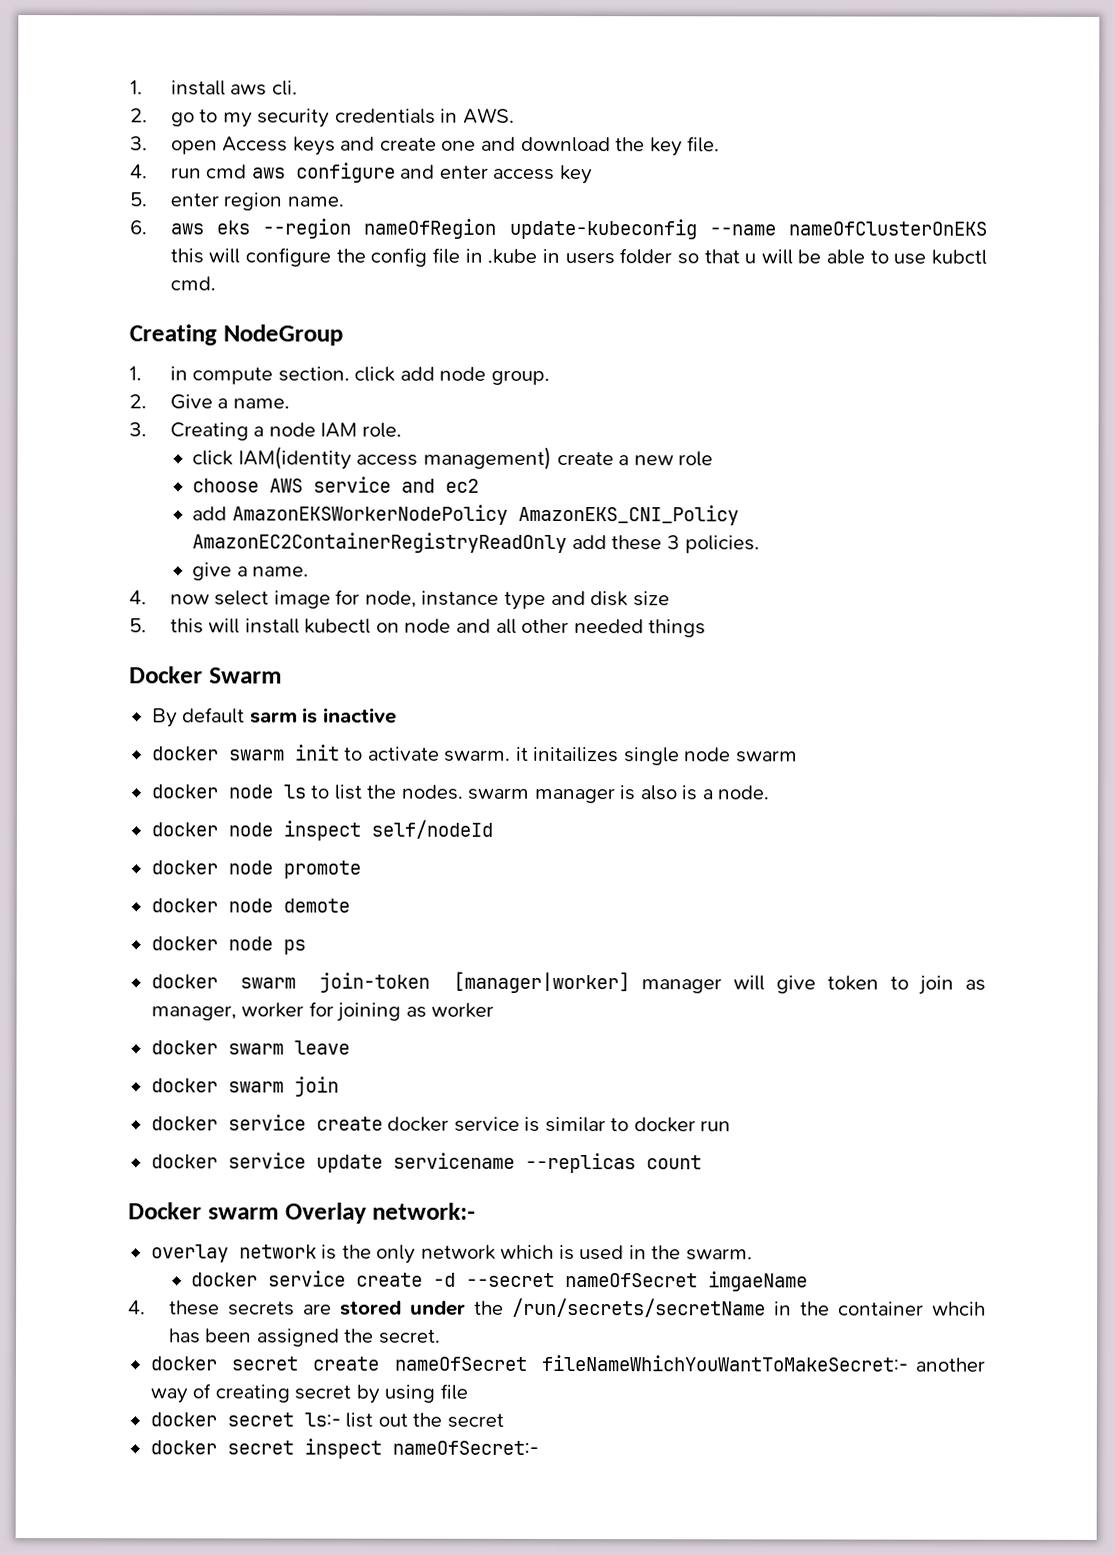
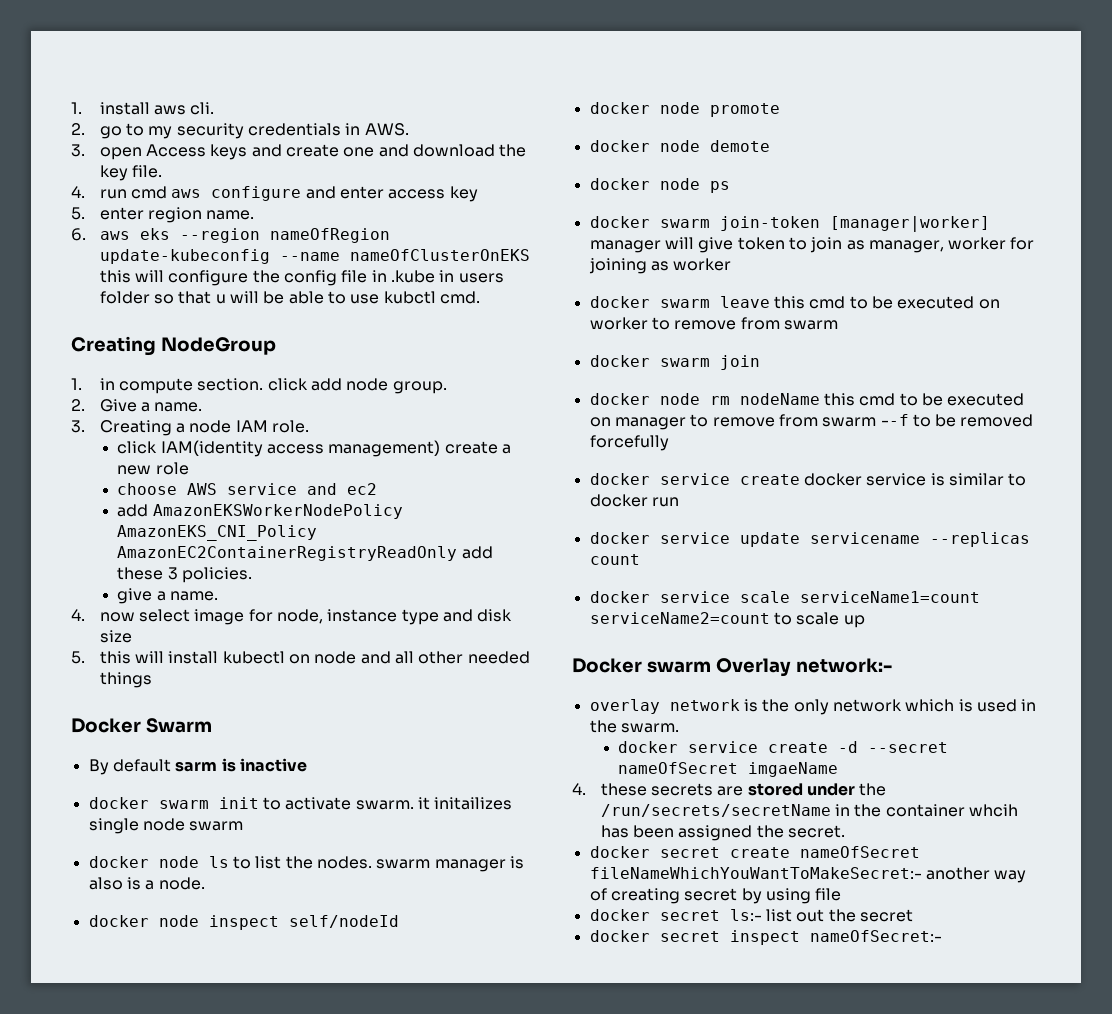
- docker swarm leave
+ docker swarm leave this cmd to be executed on worker to remove from swarm
  docker swarm join
+ docker node rm nodeName this cmd to be executed on manager to remove from swarm --f to be removed forcefully
+ docker service scale serviceName1=count serviceName2=count to scale up

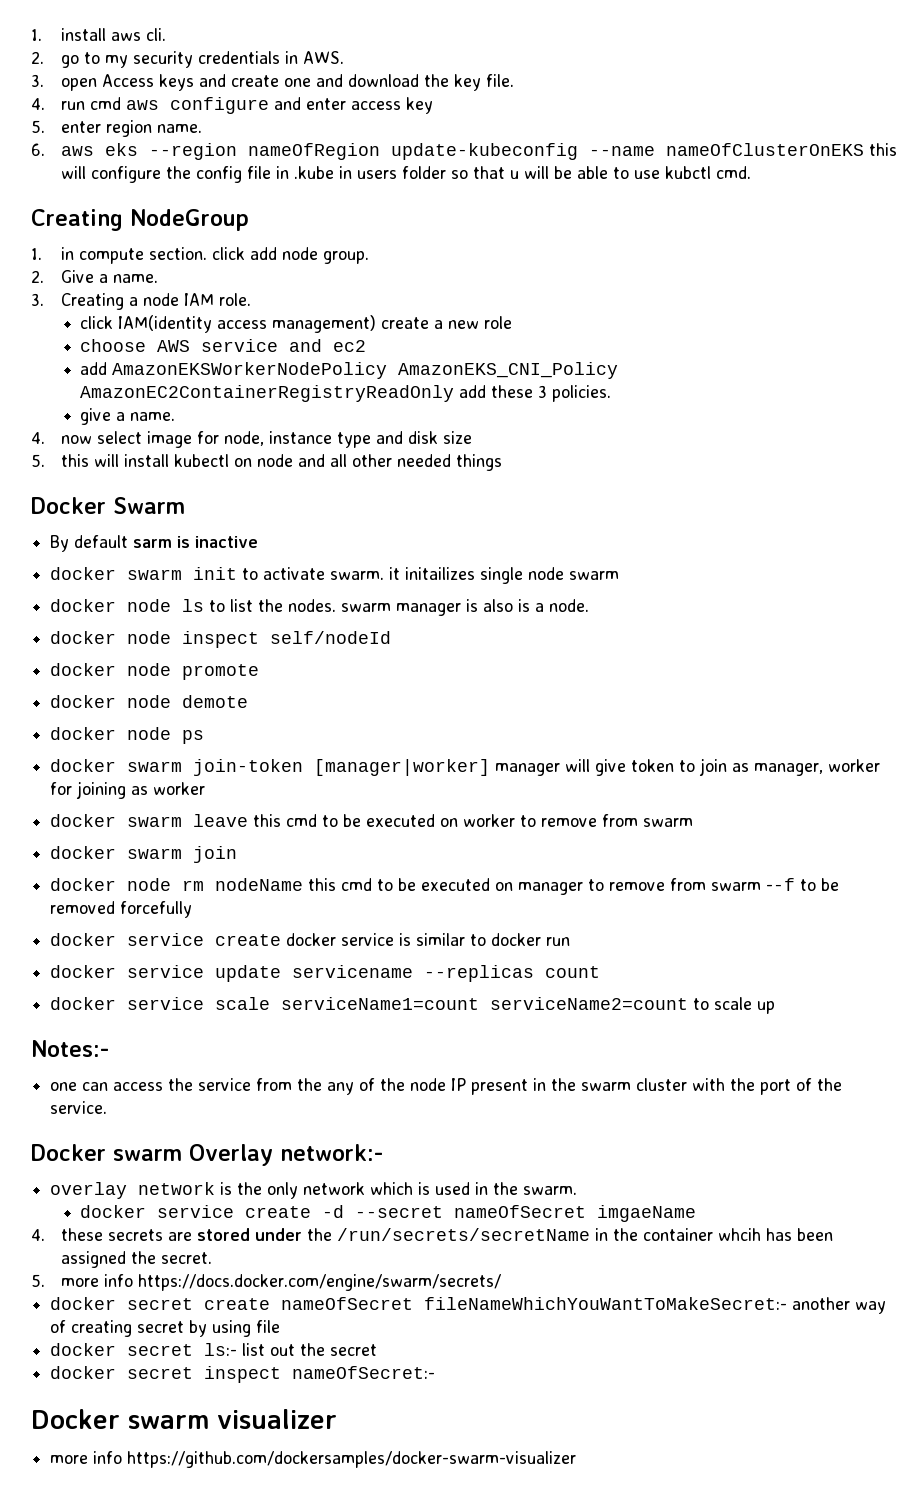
+ Notes:-
+ one can access the service from the any of the node IP present in the swarm cluster with the port of the service.
+ 5. more info https://docs.docker.com/engine/swarm/secrets/
+ Docker swarm visualizer
+ more info https://github.com/dockersamples/docker-swarm-visualizer

